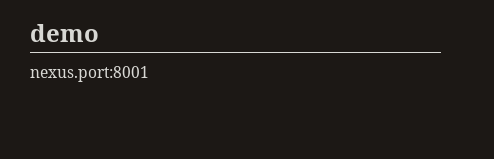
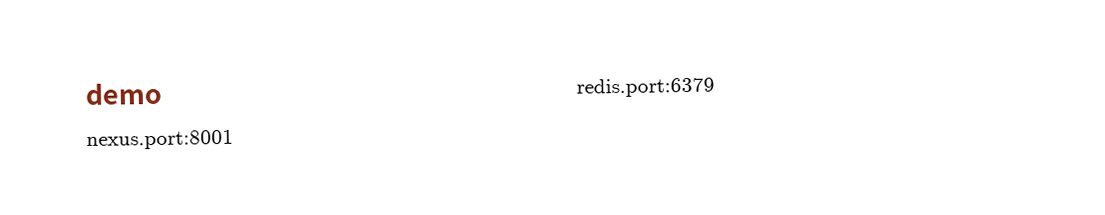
+ redis.port:6379

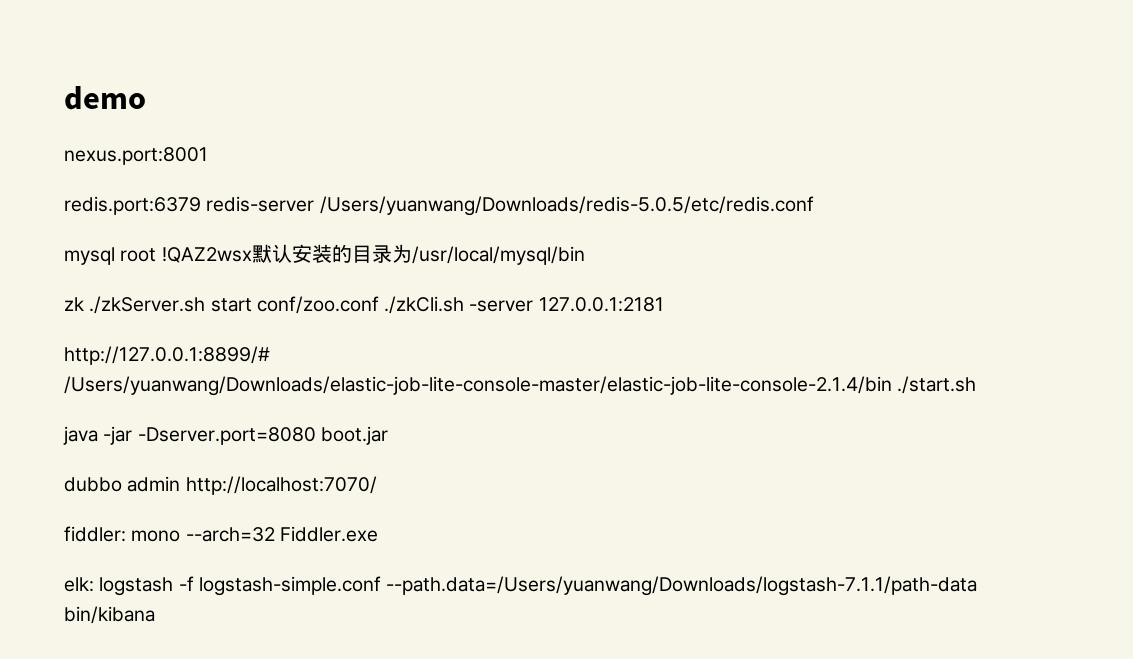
- redis.port:6379
+ redis.port:6379 redis-server /Users/yuanwang/Downloads/redis-5.0.5/etc/redis.conf
+ mysql root !QAZ2wsx默认安装的目录为/usr/local/mysql/bin
+ zk ./zkServer.sh start conf/zoo.conf ./zkCli.sh -server 127.0.0.1:2181
+ http://127.0.0.1:8899/# /Users/yuanwang/Downloads/elastic-job-lite-console-master/elastic-job-lite-console-2.1.4/bin ./start.sh
+ java -jar -Dserver.port=8080 boot.jar
+ dubbo admin http://localhost:7070/
+ fiddler: mono --arch=32 Fiddler.exe
+ elk: logstash -f logstash-simple.conf --path.data=/Users/yuanwang/Downloads/logstash-7.1.1/path-data bin/kibana

